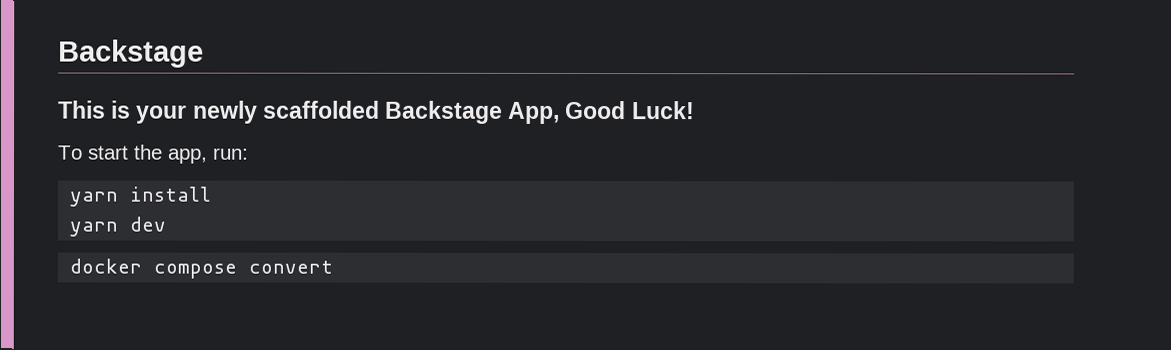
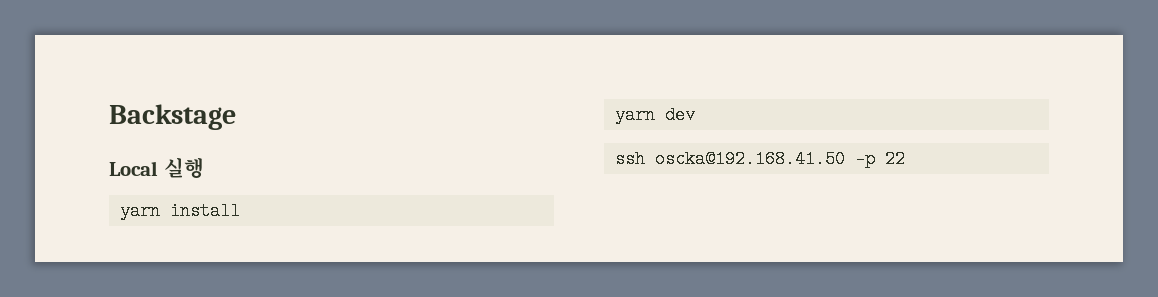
- This is your newly scaffolded Backstage App, Good Luck!
- To start the app, run:
+ Local 실행
- docker compose convert
+ ssh oscka@192.168.41.50 -p 22

